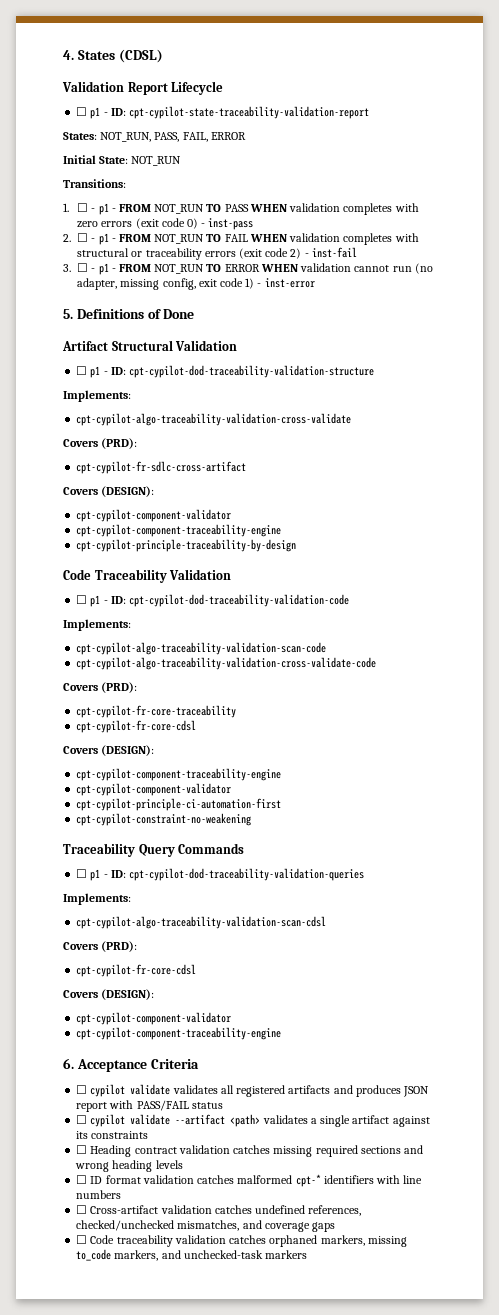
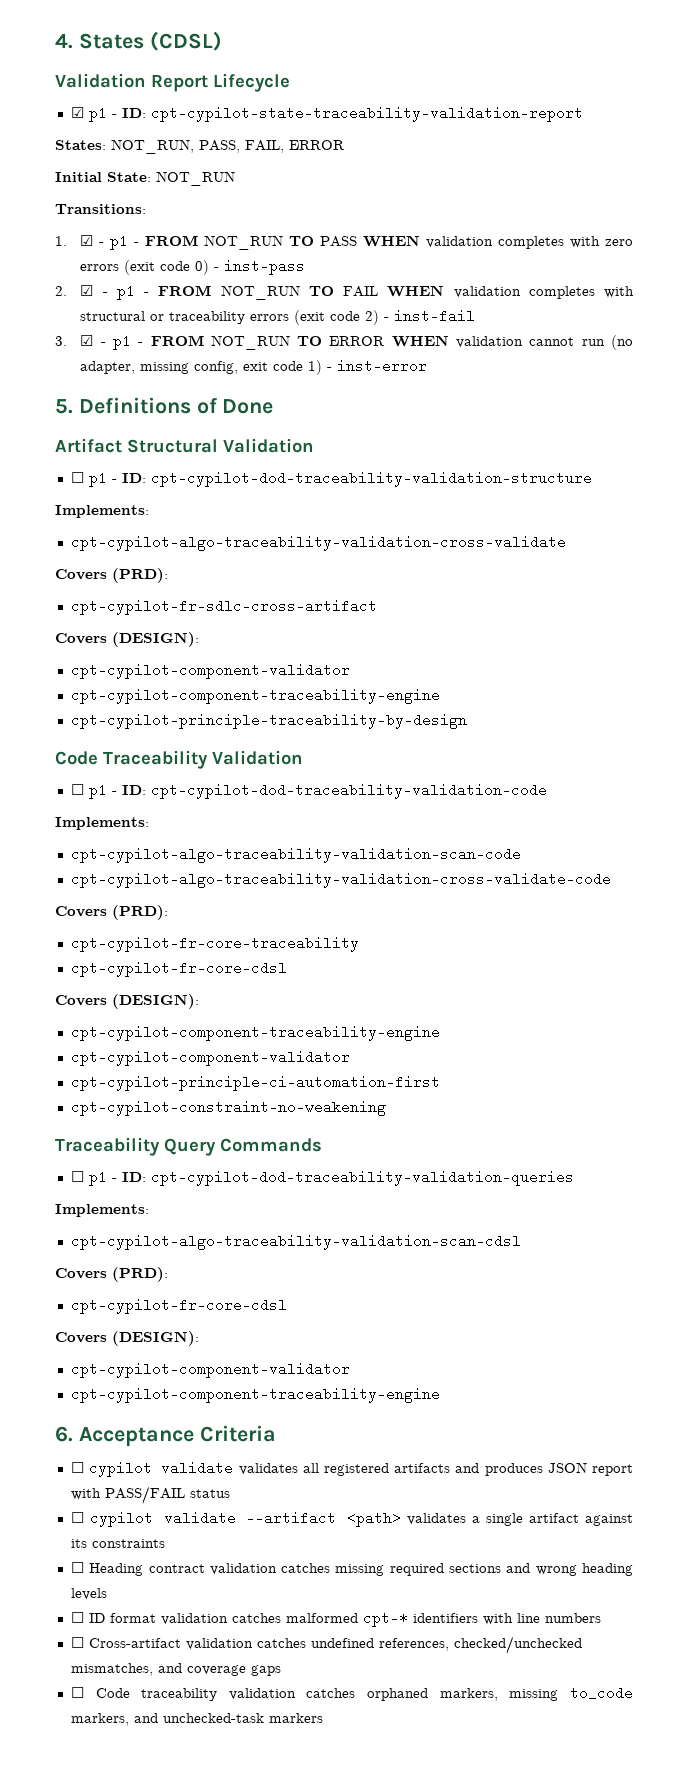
- ☐ p1 - ID: cpt-cypilot-state-traceability-validation-report
+ ☑ p1 - ID: cpt-cypilot-state-traceability-validation-report
- 1. ☐ - p1 - FROM NOT_RUN TO PASS WHEN validation completes with zero errors (exit code 0) - inst-pass
+ 1. ☑ - p1 - FROM NOT_RUN TO PASS WHEN validation completes with zero errors (exit code 0) - inst-pass
- 2. ☐ - p1 - FROM NOT_RUN TO FAIL WHEN validation completes with structural or traceability errors (exit code 2) - inst-fail
+ 2. ☑ - p1 - FROM NOT_RUN TO FAIL WHEN validation completes with structural or traceability errors (exit code 2) - inst-fail
- 3. ☐ - p1 - FROM NOT_RUN TO ERROR WHEN validation cannot run (no adapter, missing config, exit code 1) - inst-error
+ 3. ☑ - p1 - FROM NOT_RUN TO ERROR WHEN validation cannot run (no adapter, missing config, exit code 1) - inst-error

